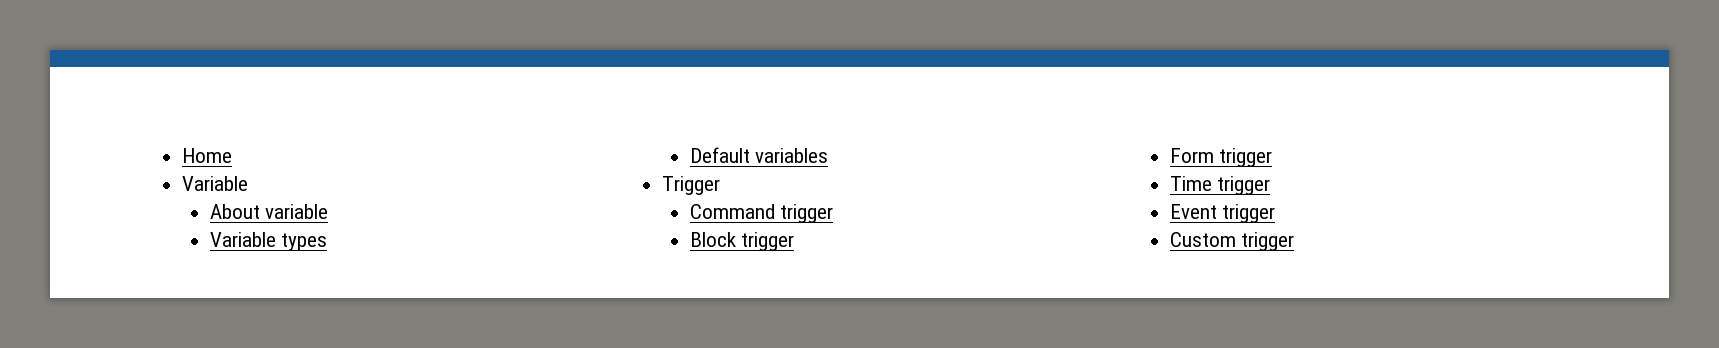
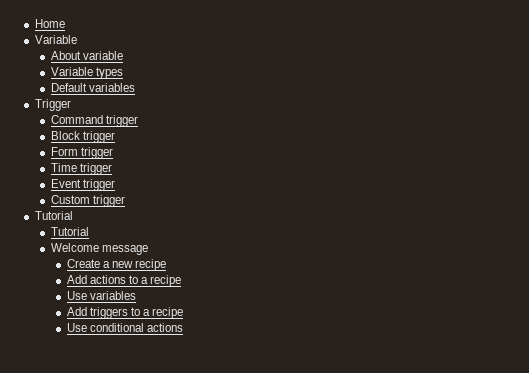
  Custom trigger
+ Tutorial
+ Tutorial
+ Welcome message
+ Create a new recipe
+ Add actions to a recipe
+ Use variables
+ Add triggers to a recipe
+ Use conditional actions

